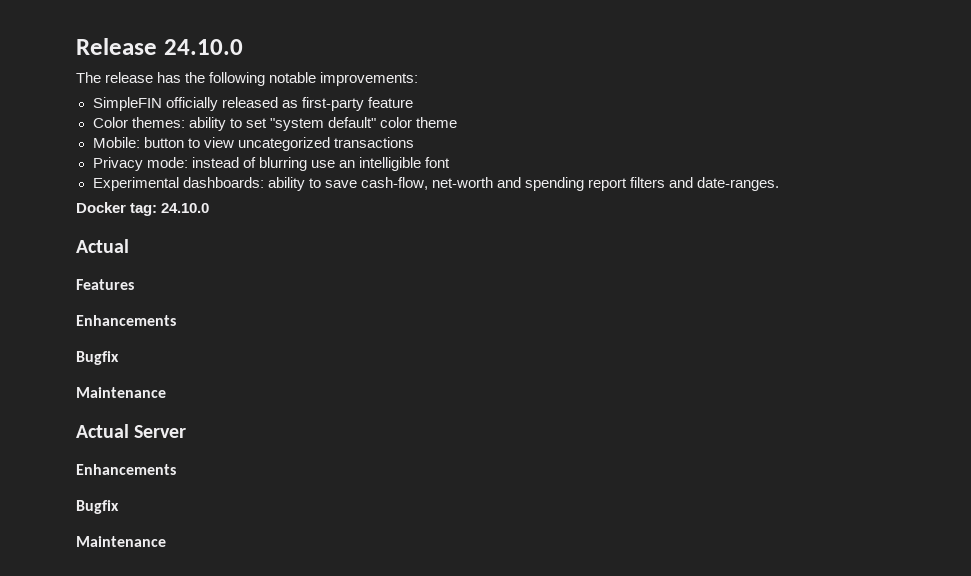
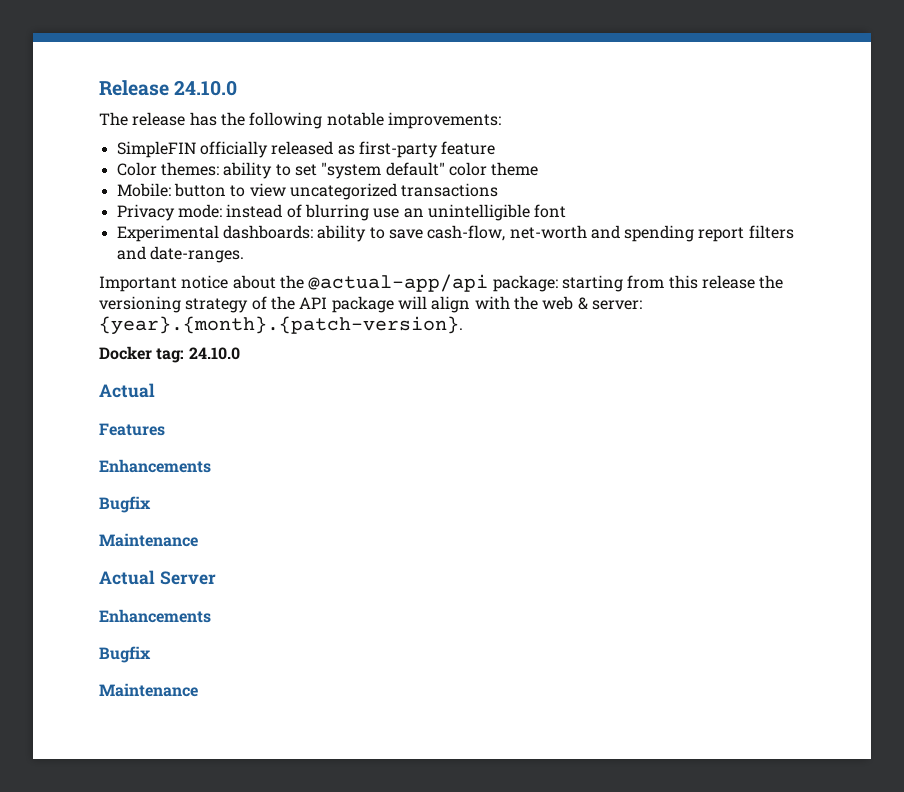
- Privacy mode: instead of blurring use an intelligible font
+ Privacy mode: instead of blurring use an unintelligible font
+ Important notice about the @actual-app/api package: starting from this release the versioning strategy of the API package will align with the web & server: {year}.{month}.{patch-version}.

